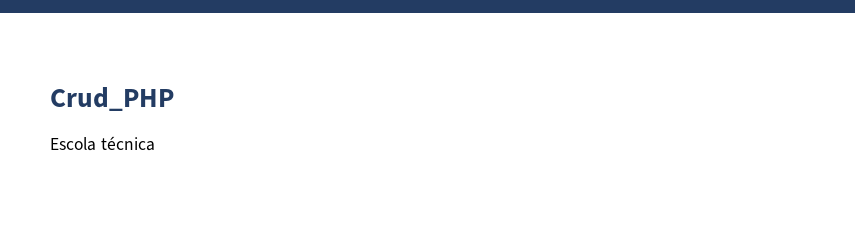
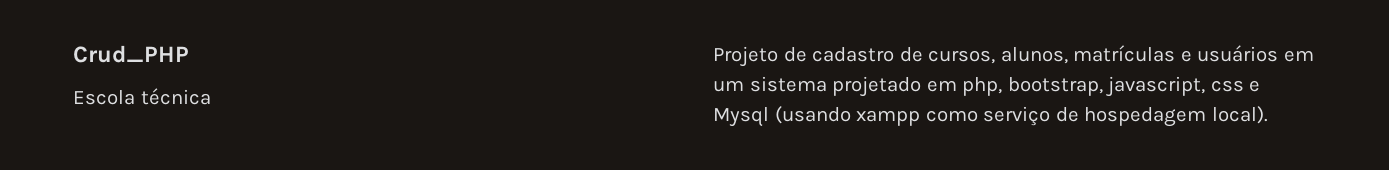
+ Projeto de cadastro de cursos, alunos, matrículas e usuários em um sistema projetado em php, bootstrap, javascript, css e Mysql (usando xampp como serviço de hospedagem local).

